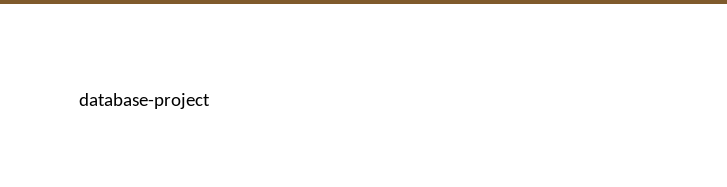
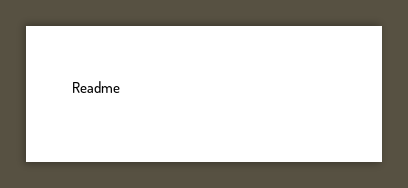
- database-project
+ Readme

